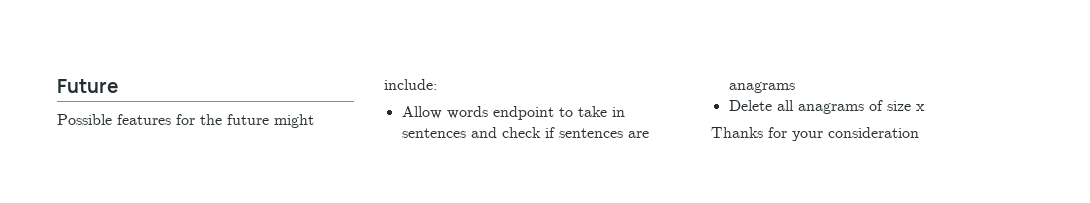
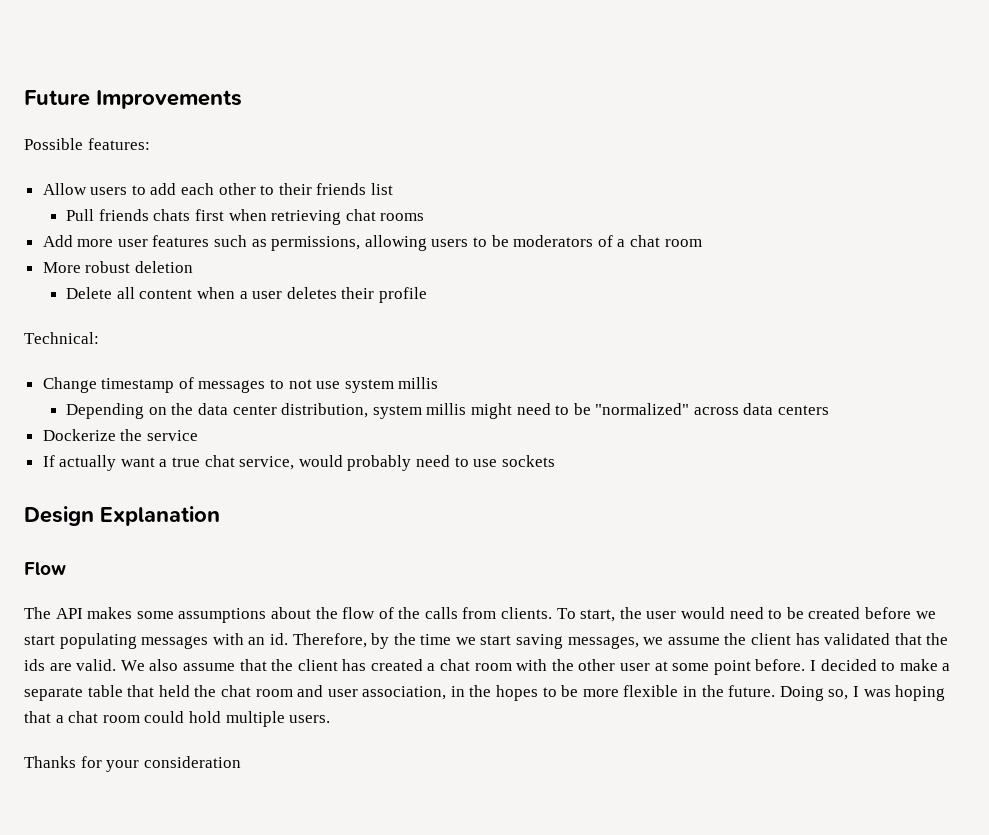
- Future
+ Future Improvements
- Possible features for the future might include:
- Allow words endpoint to take in sentences and check if sentences are anagrams
- Delete all anagrams of size x
+ Possible features:
+ Allow users to add each other to their friends list
+ Pull friends chats first when retrieving chat rooms
+ Add more user features such as permissions, allowing users to be moderators of a chat room
+ More robust deletion
+ Delete all content when a user deletes their profile
+ Technical:
+ Change timestamp of messages to not use system millis
+ Depending on the data center distribution, system millis might need to be "normalized" across data centers
+ Dockerize the service
+ If actually want a true chat service, would probably need to use sockets
+ Design Explanation
+ Flow
+ The API makes some assumptions about the flow of the calls from clients. To start, the user would need to be created before we start populating messages with an id. Therefore, by the time we start saving messages, we assume the client has validated that the ids are valid. We also assume that the client has created a chat room with the other user at some point before. I decided to make a separate table that held the chat room and user association, in the hopes to be more flexible in the future. Doing so, I was hoping that a chat room could hold multiple users.

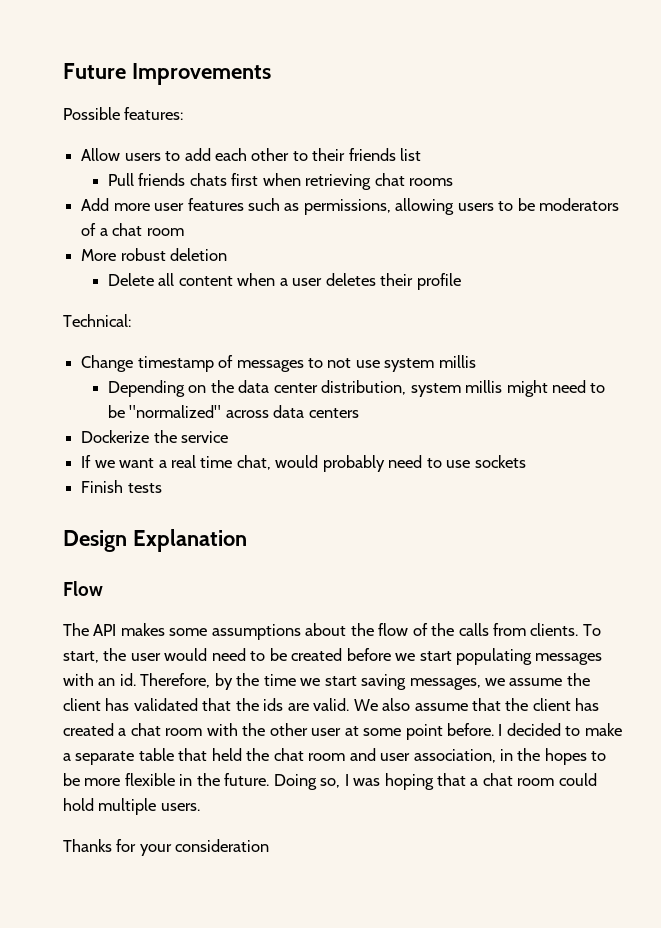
- If actually want a true chat service, would probably need to use sockets
+ If we want a real time chat, would probably need to use sockets
+ Finish tests

